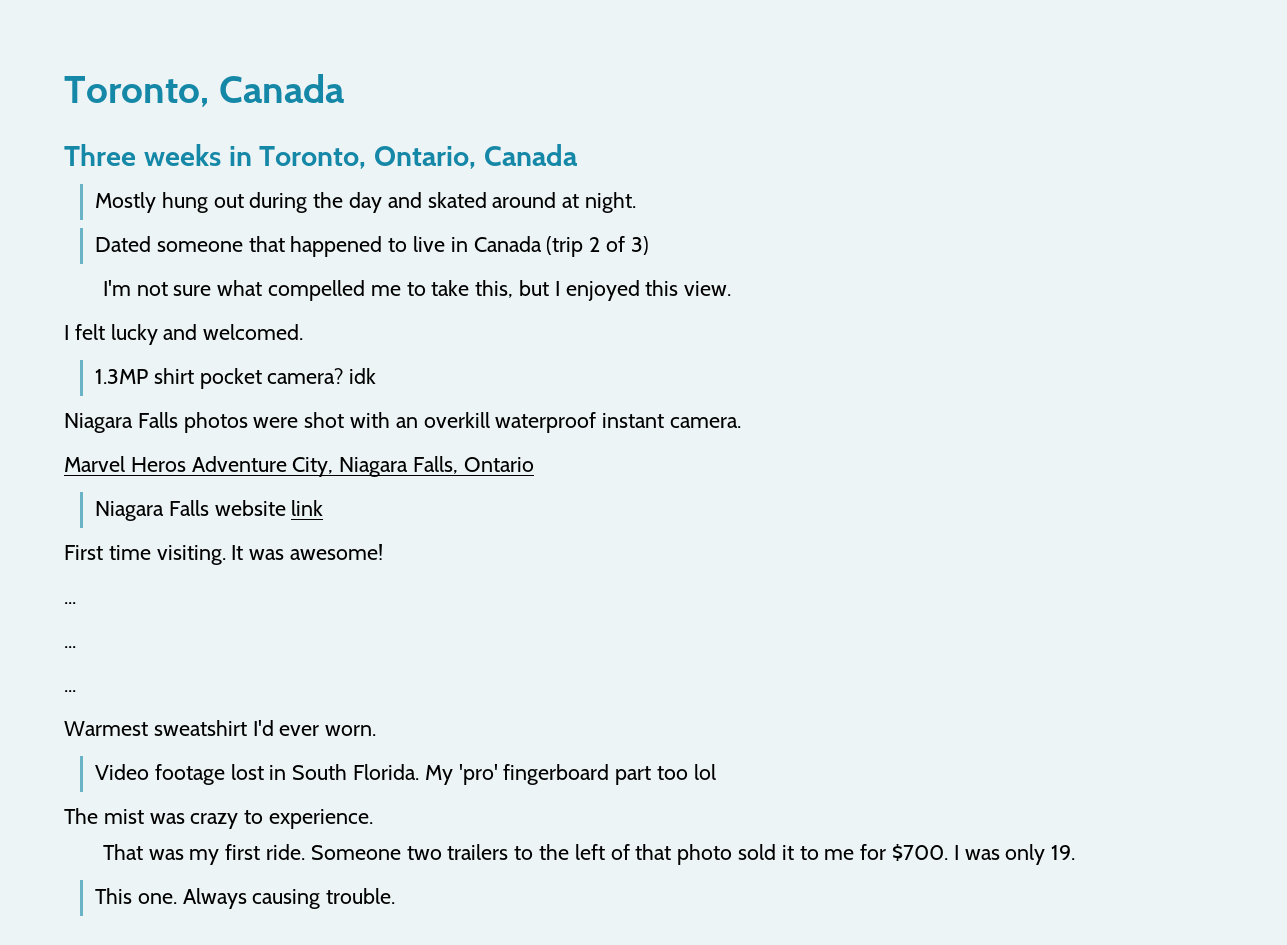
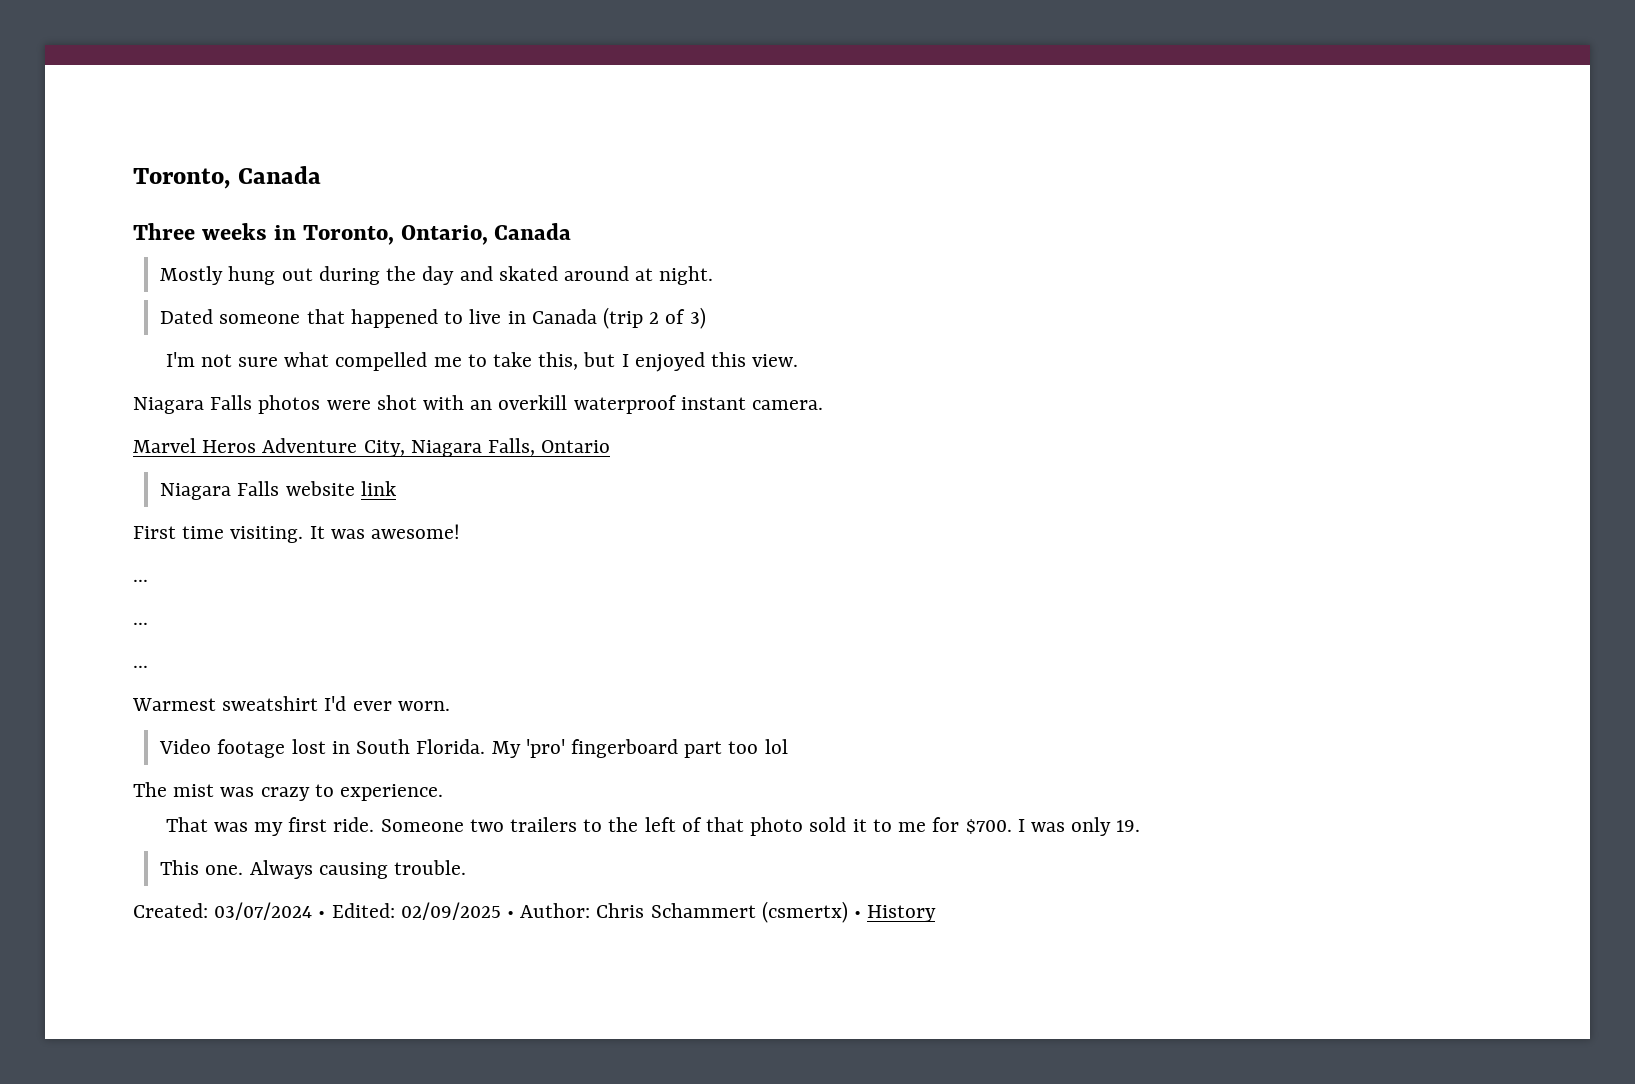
- I felt lucky and welcomed.
- 1.3MP shirt pocket camera? idk
+ Created: 03/07/2024 • Edited: 02/09/2025 • Author: Chris Schammert (csmertx) • History

